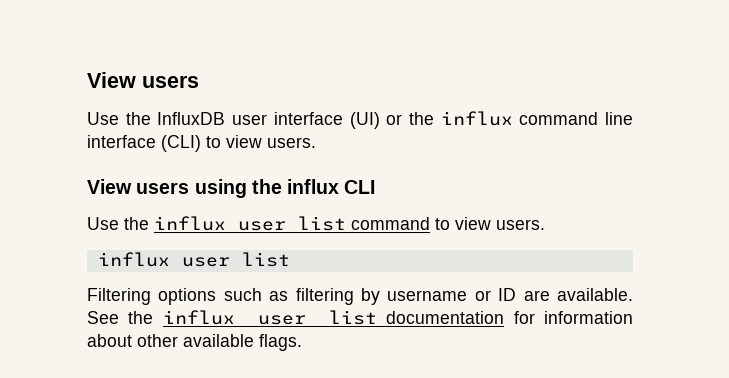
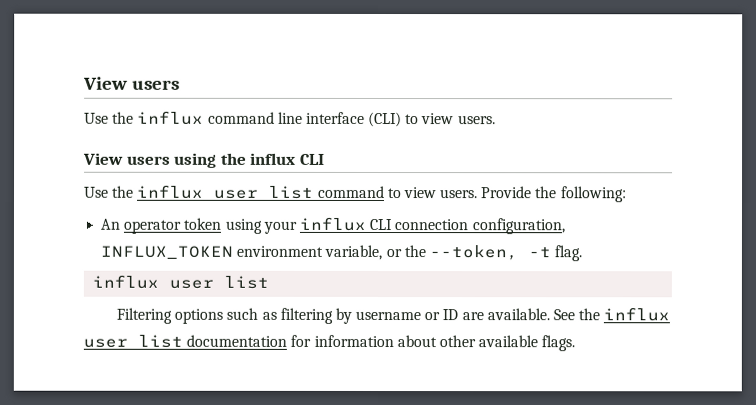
- Use the InfluxDB user interface (UI) or the influx command line interface (CLI) to view users.
+ Use the influx command line interface (CLI) to view users.
+ Provide the following:
+ An operator token using your influx CLI connection configuration, INFLUX_TOKEN environment variable, or the --token, -t flag.

